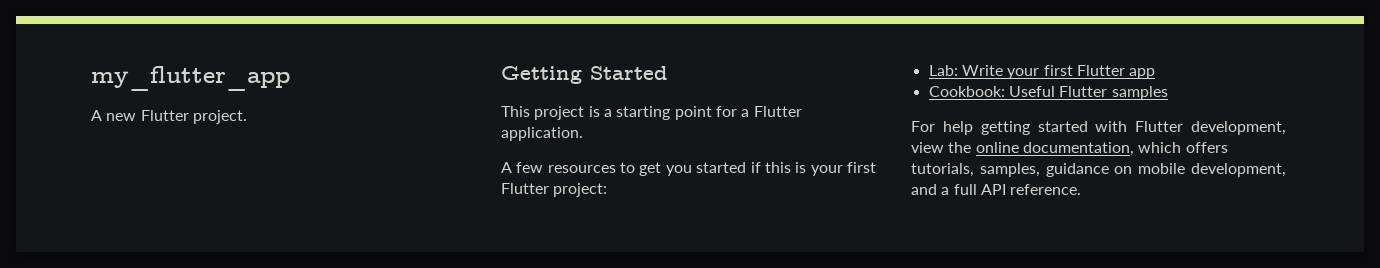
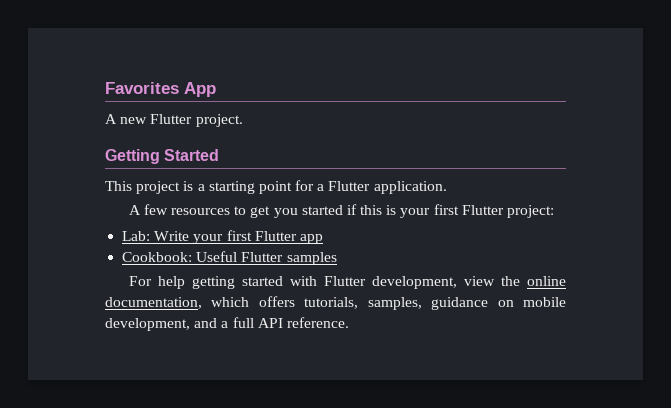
- my_flutter_app
+ Favorites App

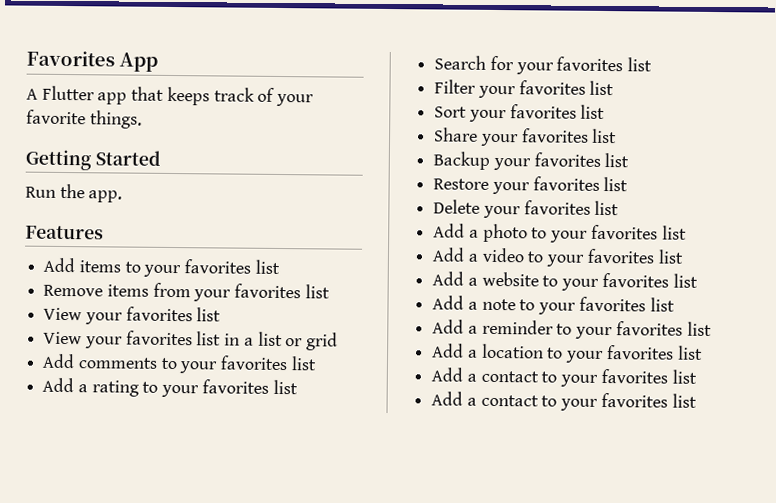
- A new Flutter project.
+ A Flutter app that keeps track of your favorite things.
  Getting Started
- This project is a starting point for a Flutter application.
- A few resources to get you started if this is your first Flutter project:
- Lab: Write your first Flutter app
- Cookbook: Useful Flutter samples
- For help getting started with Flutter development, view the online documentation, which offers tutorials, samples, guidance on mobile development, and a full API reference.
+ Run the app.
+ Features
+ Add items to your favorites list
+ Remove items from your favorites list
+ View your favorites list
+ View your favorites list in a list or grid
+ Add comments to your favorites list
+ Add a rating to your favorites list
+ Search for your favorites list
+ Filter your favorites list
+ Sort your favorites list
+ Share your favorites list
+ Backup your favorites list
+ Restore your favorites list
+ Delete your favorites list
+ Add a photo to your favorites list
+ Add a video to your favorites list
+ Add a website to your favorites list
+ Add a note to your favorites list
+ Add a reminder to your favorites list
+ Add a location to your favorites list
+ Add a contact to your favorites list
+ Add a contact to your favorites list

